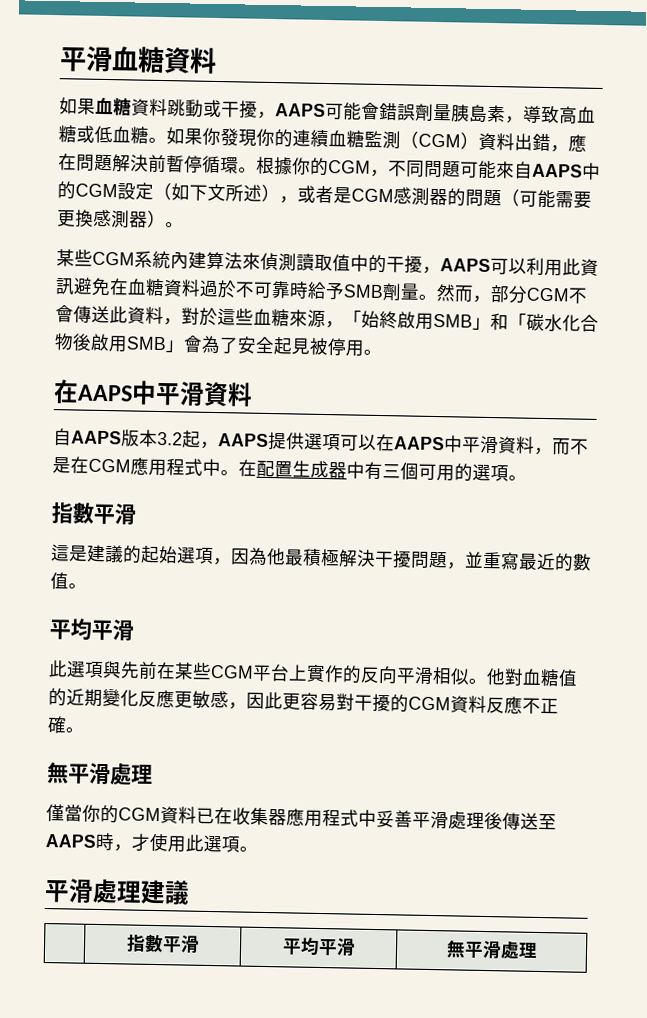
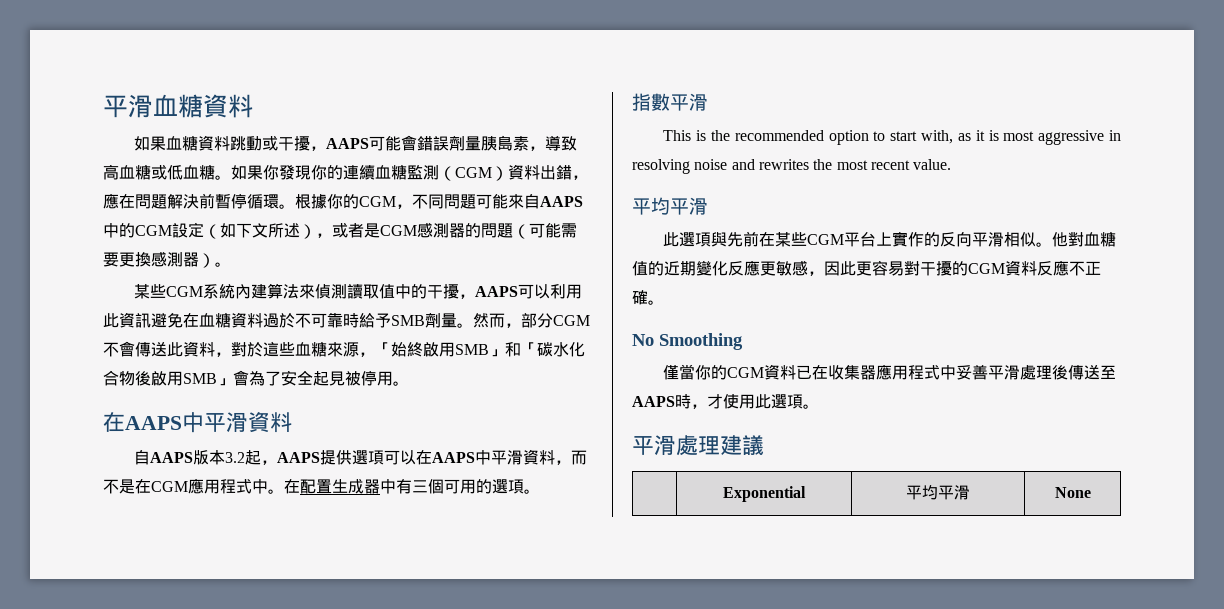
- 這是建議的起始選項，因為他最積極解決干擾問題，並重寫最近的數值。
+ This is the recommended option to start with, as it is most aggressive in resolving noise and rewrites the most recent value.
  他對血糖值的近期變化反應更敏感，因此更容易對干擾的CGM資料反應不正確。
- 無平滑處理
+ No Smoothing
- | 指數平滑 | 平均平滑 | 無平滑處理
+ | Exponential | 平均平滑 | None

